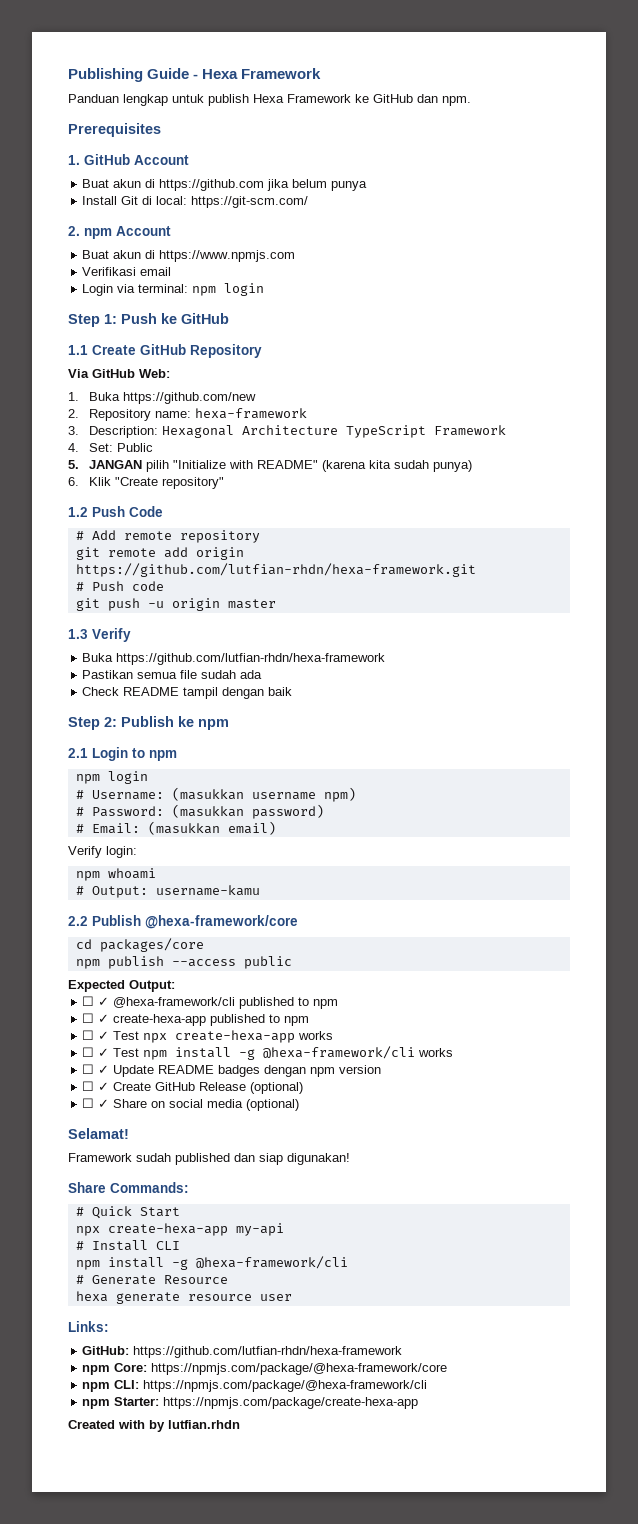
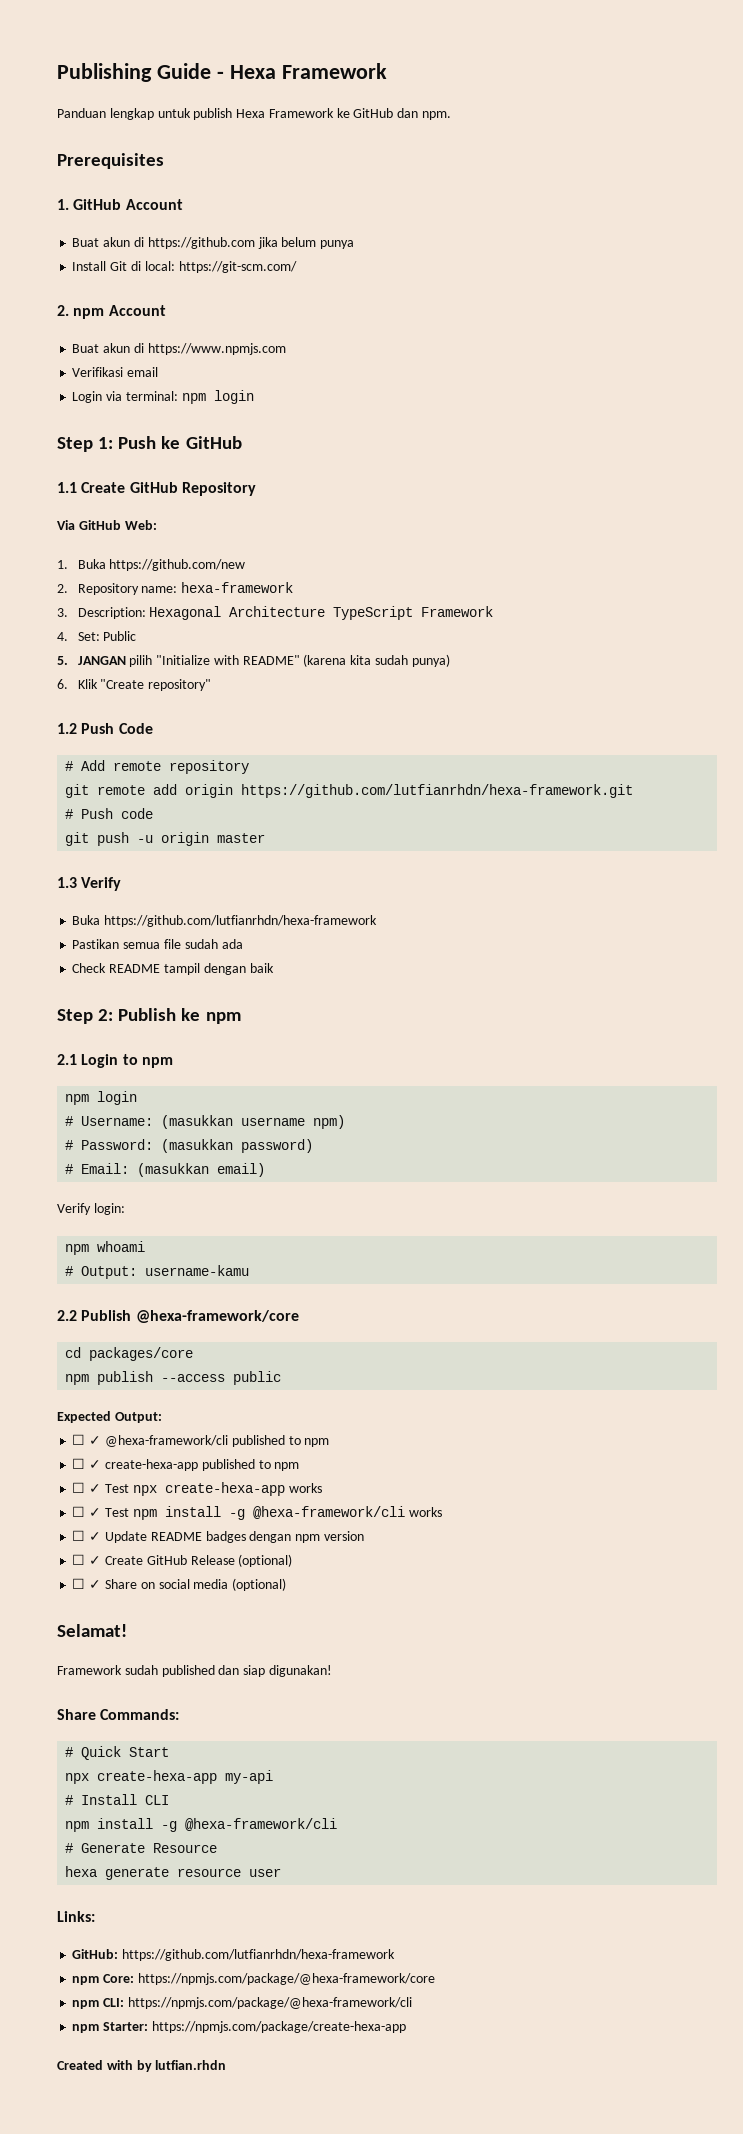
- git remote add origin https://github.com/lutfian-rhdn/hexa-framework.git
+ git remote add origin https://github.com/lutfianrhdn/hexa-framework.git
- Buka https://github.com/lutfian-rhdn/hexa-framework
+ Buka https://github.com/lutfianrhdn/hexa-framework
- GitHub: https://github.com/lutfian-rhdn/hexa-framework
+ GitHub: https://github.com/lutfianrhdn/hexa-framework

